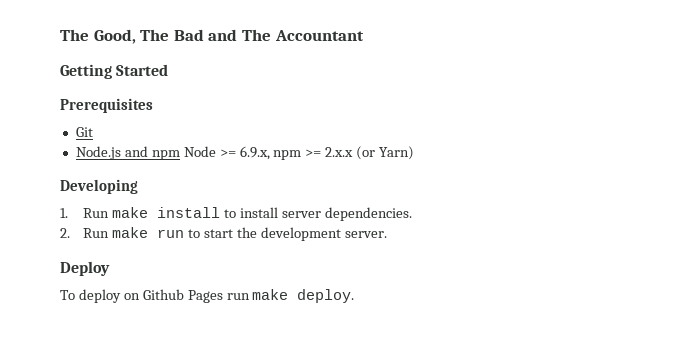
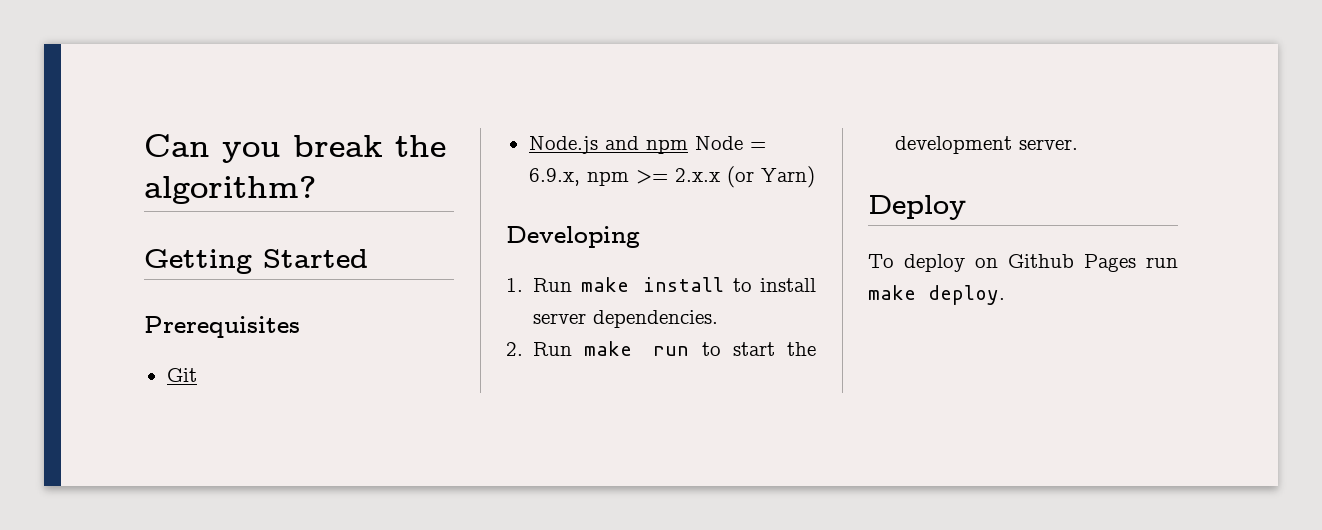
- The Good, The Bad and The Accountant
+ Can you break the algorithm?
- Node.js and npm Node >= 6.9.x, npm >= 2.x.x (or Yarn)
+ Node.js and npm Node = 6.9.x, npm >= 2.x.x (or Yarn)

